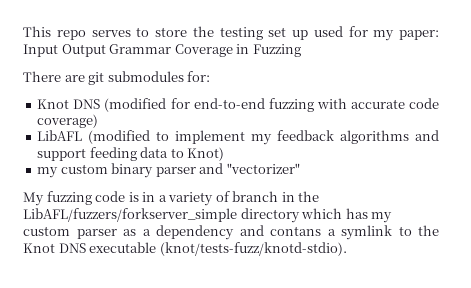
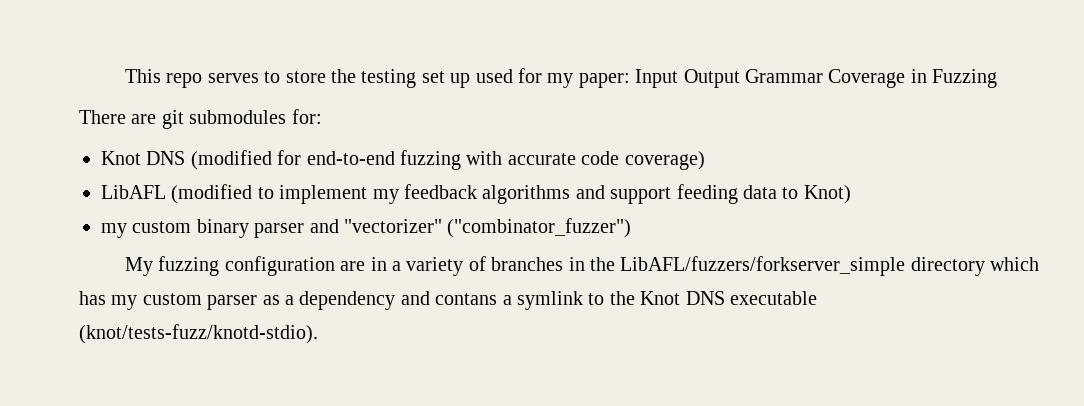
- my custom binary parser and "vectorizer"
+ my custom binary parser and "vectorizer" ("combinator_fuzzer")
- My fuzzing code is in a variety of branch in the LibAFL/fuzzers/forkserver_simple directory which has my custom parser as a dependency and contans a symlink to the Knot DNS executable (knot/tests-fuzz/knotd-stdio).
+ My fuzzing configuration are in a variety of branches in the LibAFL/fuzzers/forkserver_simple directory which has my custom parser as a dependency and contans a symlink to the Knot DNS executable (knot/tests-fuzz/knotd-stdio).

